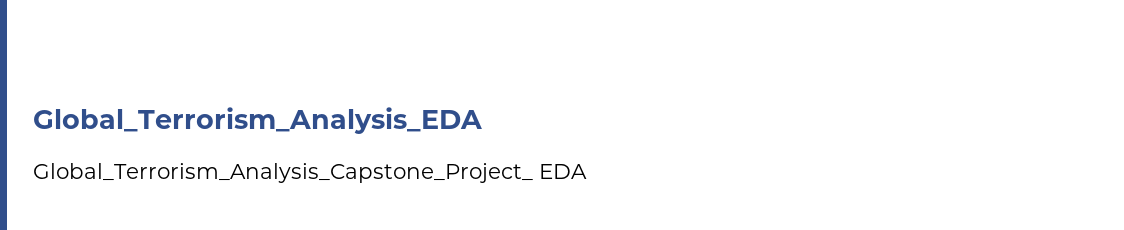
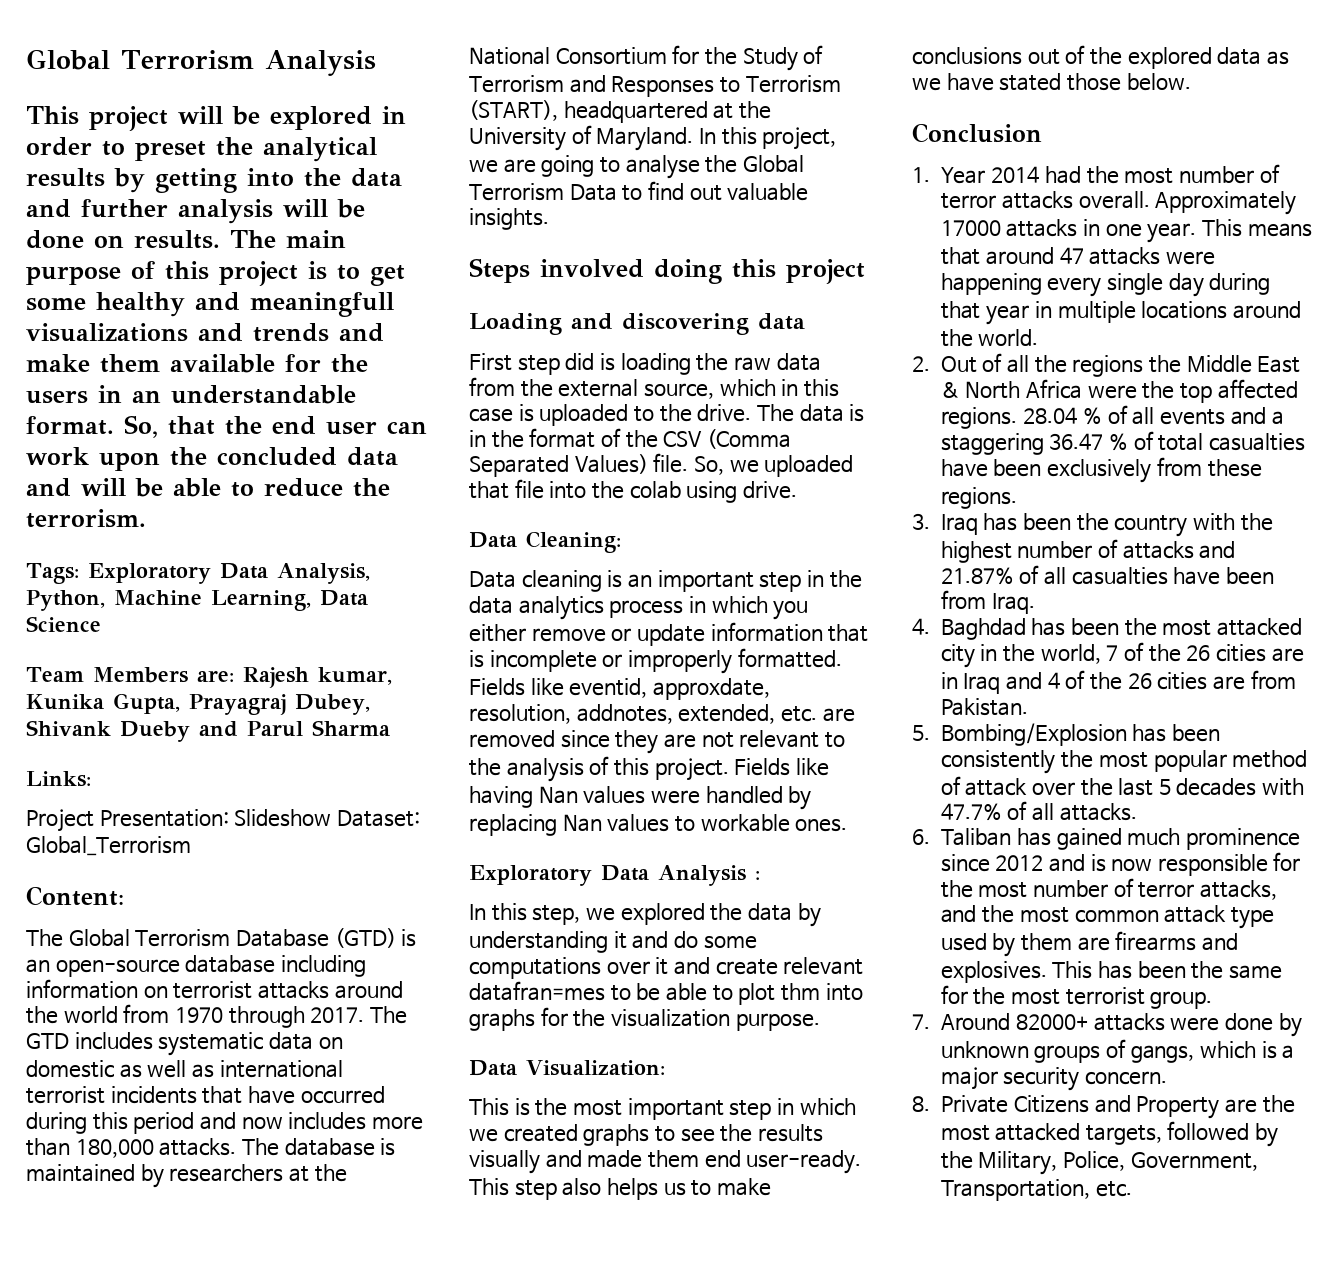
- Global_Terrorism_Analysis_EDA
- Global_Terrorism_Analysis_Capstone_Project_ EDA
+ Global Terrorism Analysis
+ This project will be explored in order to preset the analytical results by getting into the data and further analysis will be done on results. The main purpose of this project is to get some healthy and meaningfull visualizations and trends and make them available for the users in an understandable format. So, that the end user can work upon the concluded data and will be able to reduce the terrorism.
+ Tags: Exploratory Data Analysis, Python, Machine Learning, Data Science
+ Team Members are: Rajesh kumar, Kunika Gupta, Prayagraj Dubey, Shivank Dueby and Parul Sharma
+ Links:
+ Project Presentation: Slideshow Dataset: Global_Terrorism
+ Content:
+ The Global Terrorism Database (GTD) is an open-source database including information on terrorist attacks around the world from 1970 through 2017. The GTD includes systematic data on domestic as well as international terrorist incidents that have occurred during this period and now includes more than 180,000 attacks. The database is maintained by researchers at the National Consortium for the Study of Terrorism and Responses to Terrorism (START), headquartered at the University of Maryland. In this project, we are going to analyse the Global Terrorism Data to find out valuable insights.
+ Steps involved doing this project
+ Loading and discovering data
+ First step did is loading the raw data from the external source, which in this case is uploaded to the drive. The data is in the format of the CSV (Comma Separated Values) file. So, we uploaded that file into the colab using drive.
+ Data Cleaning:
+ Data cleaning is an important step in the data analytics process in which you either remove or update information that is incomplete or improperly formatted. Fields like eventid, approxdate, resolution, addnotes, extended, etc. are removed since they are not relevant to the analysis of this project. Fields like having Nan values were handled by replacing Nan values to workable ones.
+ Exploratory Data Analysis :
+ In this step, we explored the data by understanding it and do some computations over it and create relevant datafran=mes to be able to plot thm into graphs for the visualization purpose.
+ Data Visualization:
+ This is the most important step in which we created graphs to see the results visually and made them end user-ready. This step also helps us to make conclusions out of the explored data as we have stated those below.
+ Conclusion
+ 1. Year 2014 had the most number of terror attacks overall. Approximately 17000 attacks in one year. This means that around 47 attacks were happening every single day during that year in multiple locations around the world.
+ 2. Out of all the regions the Middle East & North Africa were the top affected regions. 28.04 % of all events and a staggering 36.47 % of total casualties have been exclusively from these regions.
+ 3. Iraq has been the country with the highest number of attacks and 21.87% of all casualties have been from Iraq.
+ 4. Baghdad has been the most attacked city in the world, 7 of the 26 cities are in Iraq and 4 of the 26 cities are from Pakistan.
+ 5. Bombing/Explosion has been consistently the most popular method of attack over the last 5 decades with 47.7% of all attacks.
+ 6. Taliban has gained much prominence since 2012 and is now responsible for the most number of terror attacks, and the most common attack type used by them are firearms and explosives. This has been the same for the most terrorist group.
+ 7. Around 82000+ attacks were done by unknown groups of gangs, which is a major security concern.
+ 8. Private Citizens and Property are the most attacked targets, followed by the Military, Police, Government, Transportation, etc.

